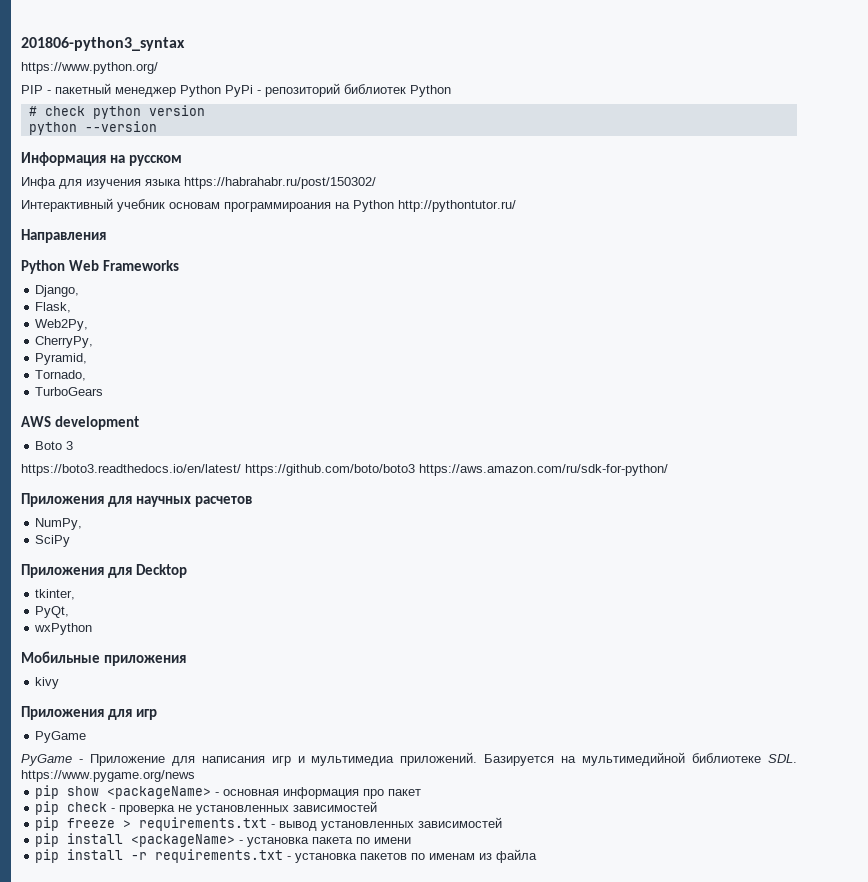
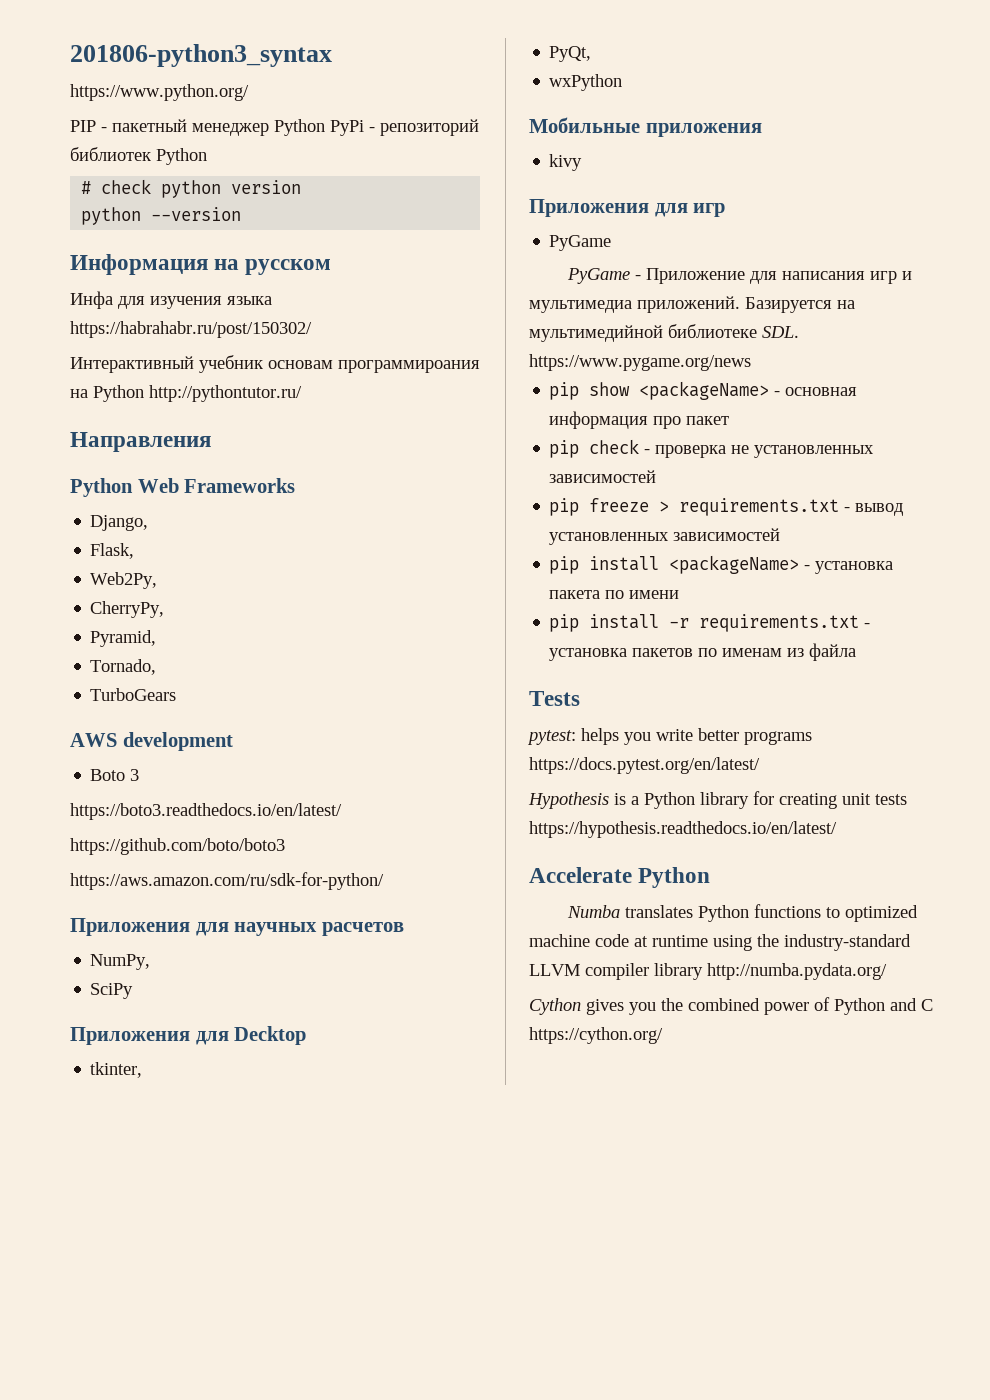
- https://boto3.readthedocs.io/en/latest/ https://github.com/boto/boto3 https://aws.amazon.com/ru/sdk-for-python/
+ https://boto3.readthedocs.io/en/latest/
+ https://github.com/boto/boto3
+ https://aws.amazon.com/ru/sdk-for-python/
+ Tests
+ pytest: helps you write better programs https://docs.pytest.org/en/latest/
+ Hypothesis is a Python library for creating unit tests https://hypothesis.readthedocs.io/en/latest/
+ Accelerate Python
+ Numba translates Python functions to optimized machine code at runtime using the industry-standard LLVM compiler library http://numba.pydata.org/
+ Cython gives you the combined power of Python and C https://cython.org/

